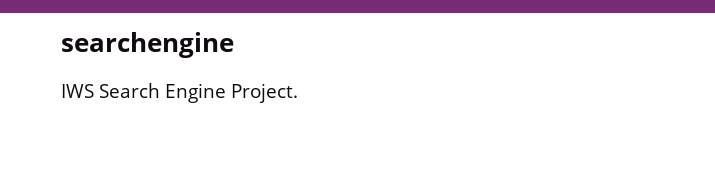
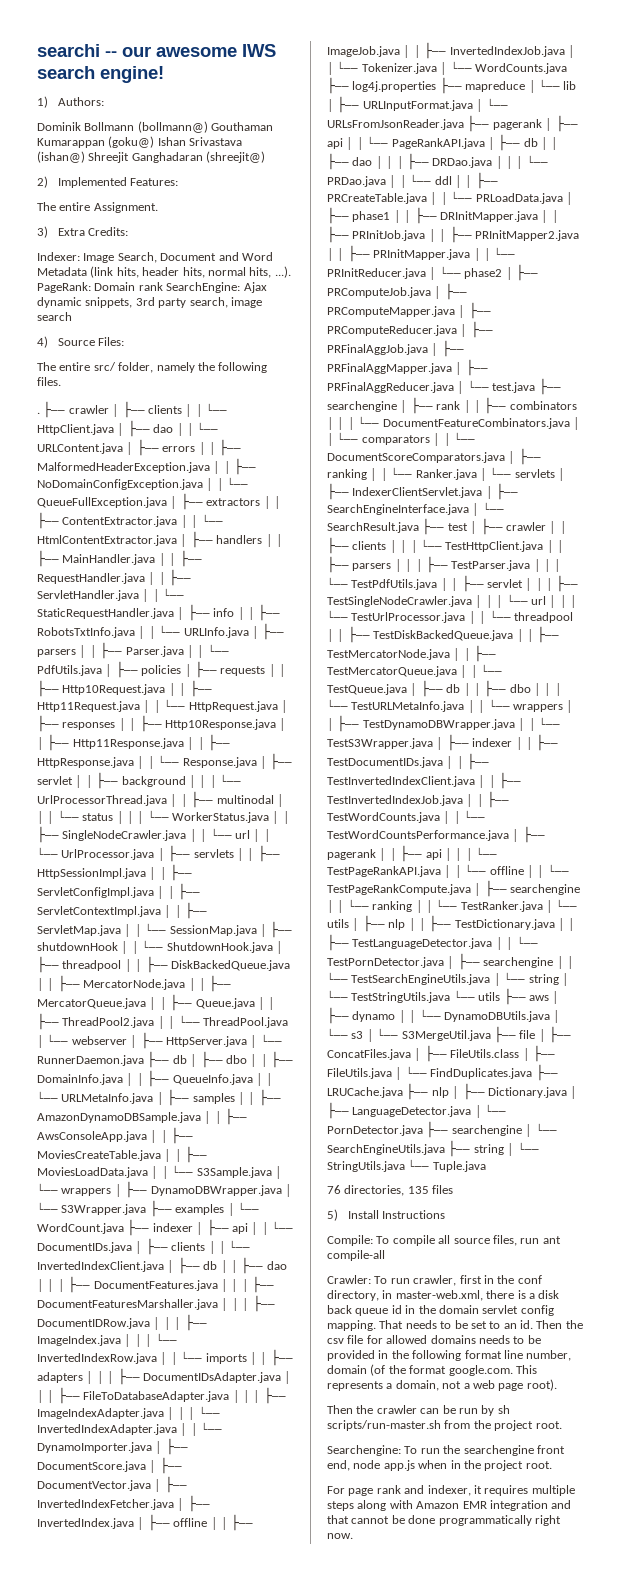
- searchengine
- IWS Search Engine Project.
+ searchi -- our awesome IWS search engine!
+ 1) Authors:
+ Dominik Bollmann (bollmann@) Gouthaman Kumarappan (goku@) Ishan Srivastava (ishan@) Shreejit Ganghadaran (shreejit@)
+ 2) Implemented Features:
+ The entire Assignment.
+ 3) Extra Credits:
+ Indexer: Image Search, Document and Word Metadata (link hits, header hits, normal hits, ...). PageRank: Domain rank SearchEngine: Ajax dynamic snippets, 3rd party search, image search
+ 4) Source Files:
+ The entire src/ folder, namely the following files.
+ . ├── crawler │ ├── clients │ │ └── HttpClient.java │ ├── dao │ │ └── URLContent.java │ ├── errors │ │ ├── MalformedHeaderException.java │ │ ├── NoDomainConfigException.java │ │ └── QueueFullException.java │ ├── extractors │ │ ├── ContentExtractor.java │ │ └── HtmlContentExtractor.java │ ├── handlers │ │ ├── MainHandler.java │ │ ├── RequestHandler.java │ │ ├── ServletHandler.java │ │ └── StaticRequestHandler.java │ ├── info │ │ ├── RobotsTxtInfo.java │ │ └── URLInfo.java │ ├── parsers │ │ ├── Parser.java │ │ └── PdfUtils.java │ ├── policies │ ├── requests │ │ ├── Http10Request.java │ │ ├── Http11Request.java │ │ └── HttpRequest.java │ ├── responses │ │ ├── Http10Response.java │ │ ├── Http11Response.java │ │ ├── HttpResponse.java │ │ └── Response.java │ ├── servlet │ │ ├── background │ │ │ └── UrlProcessorThread.java │ │ ├── multinodal │ │ │ └── status │ │ │ └── WorkerStatus.java │ │ ├── SingleNodeCrawler.java │ │ └── url │ │ └── UrlProcessor.java │ ├── servlets │ │ ├── HttpSessionImpl.java │ │ ├── ServletConfigImpl.java │ │ ├── ServletContextImpl.java │ │ ├── ServletMap.java │ │ └── SessionMap.java │ ├── shutdownHook │ │ └── ShutdownHook.java │ ├── threadpool │ │ ├── DiskBackedQueue.java │ │ ├── MercatorNode.java │ │ ├── MercatorQueue.java │ │ ├── Queue.java │ │ ├── ThreadPool2.java │ │ └── ThreadPool.java │ └── webserver │ ├── HttpServer.java │ └── RunnerDaemon.java ├── db │ ├── dbo │ │ ├── DomainInfo.java │ │ ├── QueueInfo.java │ │ └── URLMetaInfo.java │ ├── samples │ │ ├── AmazonDynamoDBSample.java │ │ ├── AwsConsoleApp.java │ │ ├── MoviesCreateTable.java │ │ ├── MoviesLoadData.java │ │ └── S3Sample.java │ └── wrappers │ ├── DynamoDBWrapper.java │ └── S3Wrapper.java ├── examples │ └── WordCount.java ├── indexer │ ├── api │ │ └── DocumentIDs.java │ ├── clients │ │ └── InvertedIndexClient.java │ ├── db │ │ ├── dao │ │ │ ├── DocumentFeatures.java │ │ │ ├── DocumentFeaturesMarshaller.java │ │ │ ├── DocumentIDRow.java │ │ │ ├── ImageIndex.java │ │ │ └── InvertedIndexRow.java │ │ └── imports │ │ ├── adapters │ │ │ ├── DocumentIDsAdapter.java │ │ │ ├── FileToDatabaseAdapter.java │ │ │ ├── ImageIndexAdapter.java │ │ │ └── InvertedIndexAdapter.java │ │ └── DynamoImporter.java │ ├── DocumentScore.java │ ├── DocumentVector.java │ ├── InvertedIndexFetcher.java │ ├── InvertedIndex.java │ ├── offline │ │ ├── ImageJob.java │ │ ├── InvertedIndexJob.java │ │ └── Tokenizer.java │ └── WordCounts.java ├── log4j.properties ├── mapreduce │ └── lib │ ├── URLInputFormat.java │ └── URLsFromJsonReader.java ├── pagerank │ ├── api │ │ └── PageRankAPI.java │ ├── db │ │ ├── dao │ │ │ ├── DRDao.java │ │ │ └── PRDao.java │ │ └── ddl │ │ ├── PRCreateTable.java │ │ └── PRLoadData.java │ ├── phase1 │ │ ├── DRInitMapper.java │ │ ├── PRInitJob.java │ │ ├── PRInitMapper2.java │ │ ├── PRInitMapper.java │ │ └── PRInitReducer.java │ └── phase2 │ ├── PRComputeJob.java │ ├── PRComputeMapper.java │ ├── PRComputeReducer.java │ ├── PRFinalAggJob.java │ ├── PRFinalAggMapper.java │ ├── PRFinalAggReducer.java │ └── test.java ├── searchengine │ ├── rank │ │ ├── combinators │ │ │ └── DocumentFeatureCombinators.java │ │ └── comparators │ │ └── DocumentScoreComparators.java │ ├── ranking │ │ └── Ranker.java │ └── servlets │ ├── IndexerClientServlet.java │ ├── SearchEngineInterface.java │ └── SearchResult.java ├── test │ ├── crawler │ │ ├── clients │ │ │ └── TestHttpClient.java │ │ ├── parsers │ │ │ ├── TestParser.java │ │ │ └── TestPdfUtils.java │ │ ├── servlet │ │ │ ├── TestSingleNodeCrawler.java │ │ │ └── url │ │ │ └── TestUrlProcessor.java │ │ └── threadpool │ │ ├── TestDiskBackedQueue.java │ │ ├── TestMercatorNode.java │ │ ├── TestMercatorQueue.java │ │ └── TestQueue.java │ ├── db │ │ ├── dbo │ │ │ └── TestURLMetaInfo.java │ │ └── wrappers │ │ ├── TestDynamoDBWrapper.java │ │ └── TestS3Wrapper.java │ ├── indexer │ │ ├── TestDocumentIDs.java │ │ ├── TestInvertedIndexClient.java │ │ ├── TestInvertedIndexJob.java │ │ ├── TestWordCounts.java │ │ └── TestWordCountsPerformance.java │ ├── pagerank │ │ ├── api │ │ │ └── TestPageRankAPI.java │ │ └── offline │ │ └── TestPageRankCompute.java │ ├── searchengine │ │ └── ranking │ │ └── TestRanker.java │ └── utils │ ├── nlp │ │ ├── TestDictionary.java │ │ ├── TestLanguageDetector.java │ │ └── TestPornDetector.java │ ├── searchengine │ │ └── TestSearchEngineUtils.java │ └── string │ └── TestStringUtils.java └── utils ├── aws │ ├── dynamo │ │ └── DynamoDBUtils.java │ └── s3 │ └── S3MergeUtil.java ├── file │ ├── ConcatFiles.java │ ├── FileUtils.class │ ├── FileUtils.java │ └── FindDuplicates.java ├── LRUCache.java ├── nlp │ ├── Dictionary.java │ ├── LanguageDetector.java │ └── PornDetector.java ├── searchengine │ └── SearchEngineUtils.java ├── string │ └── StringUtils.java └── Tuple.java
+ 76 directories, 135 files
+ 5) Install Instructions
+ Compile: To compile all source files, run ant compile-all
+ Crawler: To run crawler, first in the conf directory, in master-web.xml, there is a disk back queue id in the domain servlet config mapping. That needs to be set to an id. Then the csv file for allowed domains needs to be provided in the following format line number, domain (of the format google.com. This represents a domain, not a web page root).
+ Then the crawler can be run by sh scripts/run-master.sh from the project root.
+ Searchengine: To run the searchengine front end, node app.js when in the project root.
+ For page rank and indexer, it requires multiple steps along with Amazon EMR integration and that cannot be done programmatically right now.

